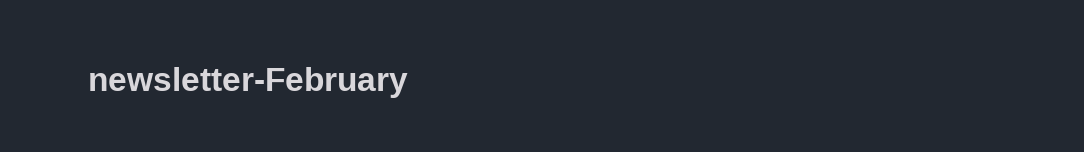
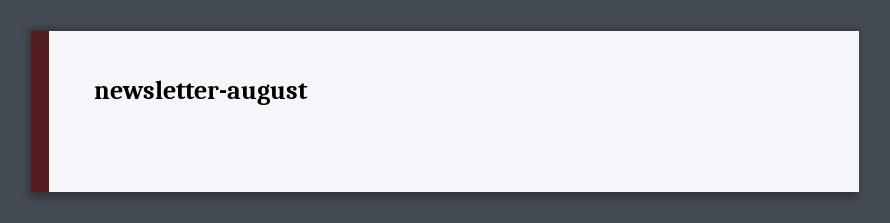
- newsletter-February
+ newsletter-august

